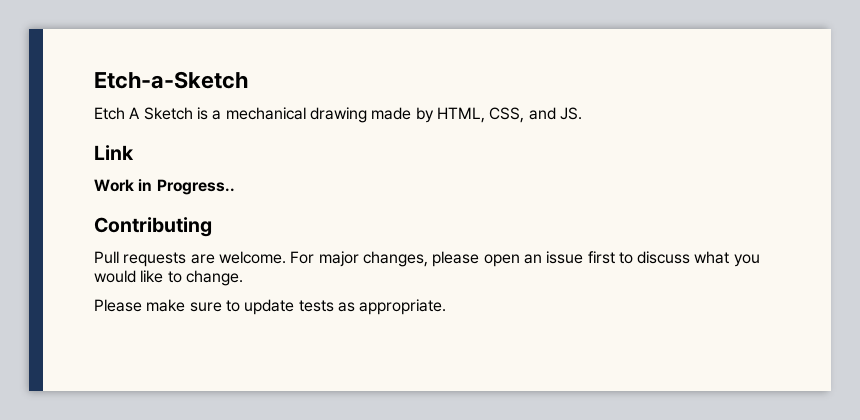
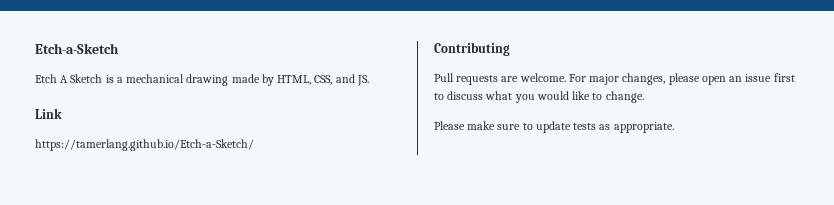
- Work in Progress..
+ https://tamerlang.github.io/Etch-a-Sketch/

